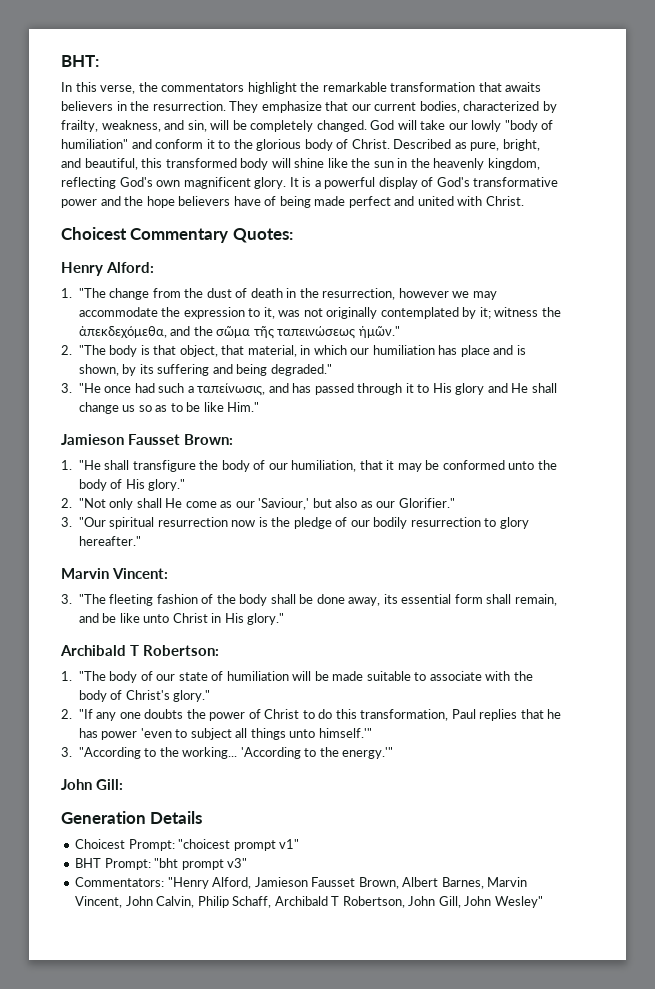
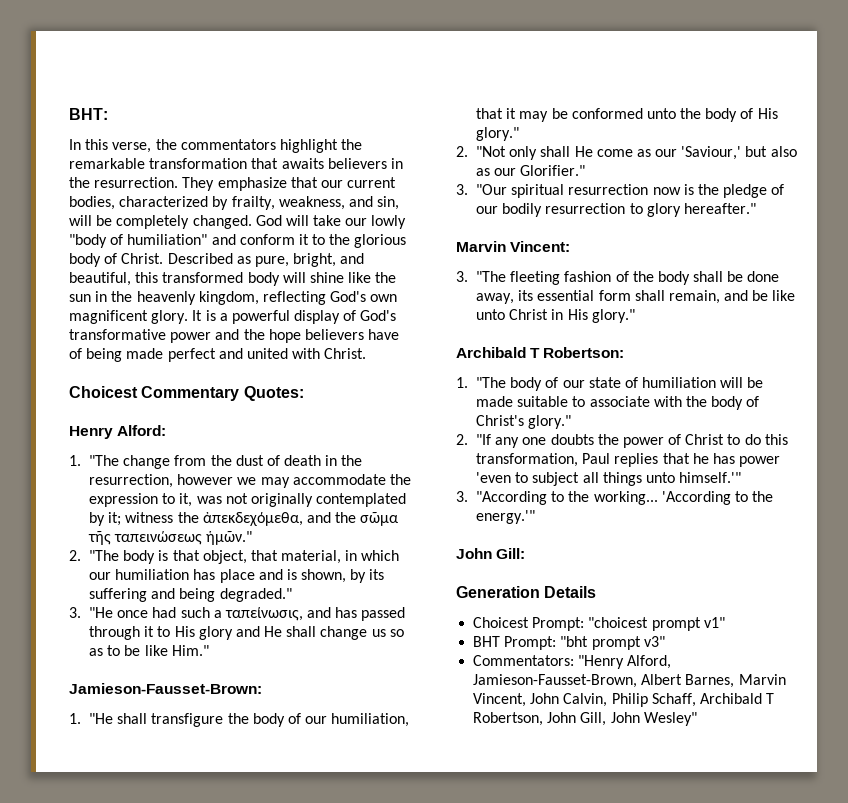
- Jamieson Fausset Brown:
+ Jamieson-Fausset-Brown:
- Commentators: "Henry Alford, Jamieson Fausset Brown, Albert Barnes, Marvin Vincent, John Calvin, Philip Schaff, Archibald T Robertson, John Gill, John Wesley"
+ Commentators: "Henry Alford, Jamieson-Fausset-Brown, Albert Barnes, Marvin Vincent, John Calvin, Philip Schaff, Archibald T Robertson, John Gill, John Wesley"

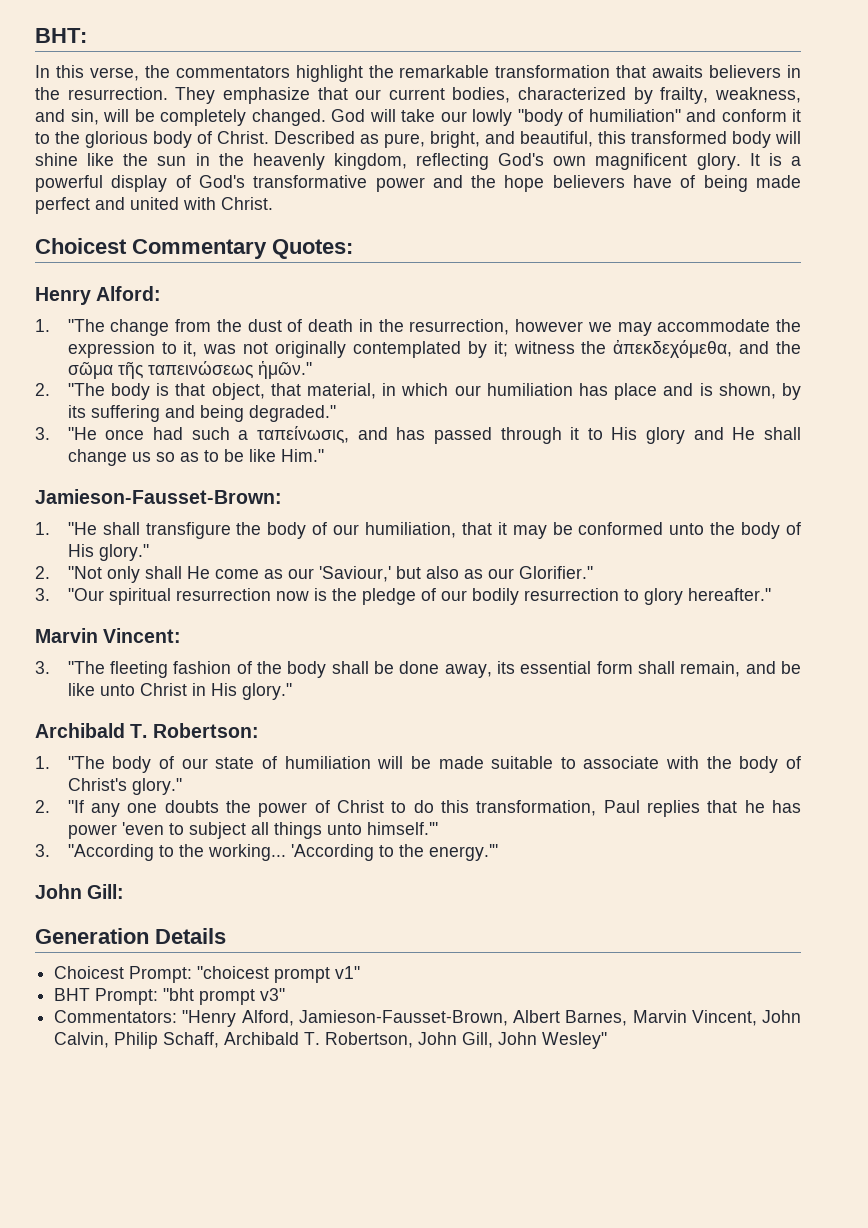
- Archibald T Robertson:
+ Archibald T. Robertson:
- Commentators: "Henry Alford, Jamieson-Fausset-Brown, Albert Barnes, Marvin Vincent, John Calvin, Philip Schaff, Archibald T Robertson, John Gill, John Wesley"
+ Commentators: "Henry Alford, Jamieson-Fausset-Brown, Albert Barnes, Marvin Vincent, John Calvin, Philip Schaff, Archibald T. Robertson, John Gill, John Wesley"

